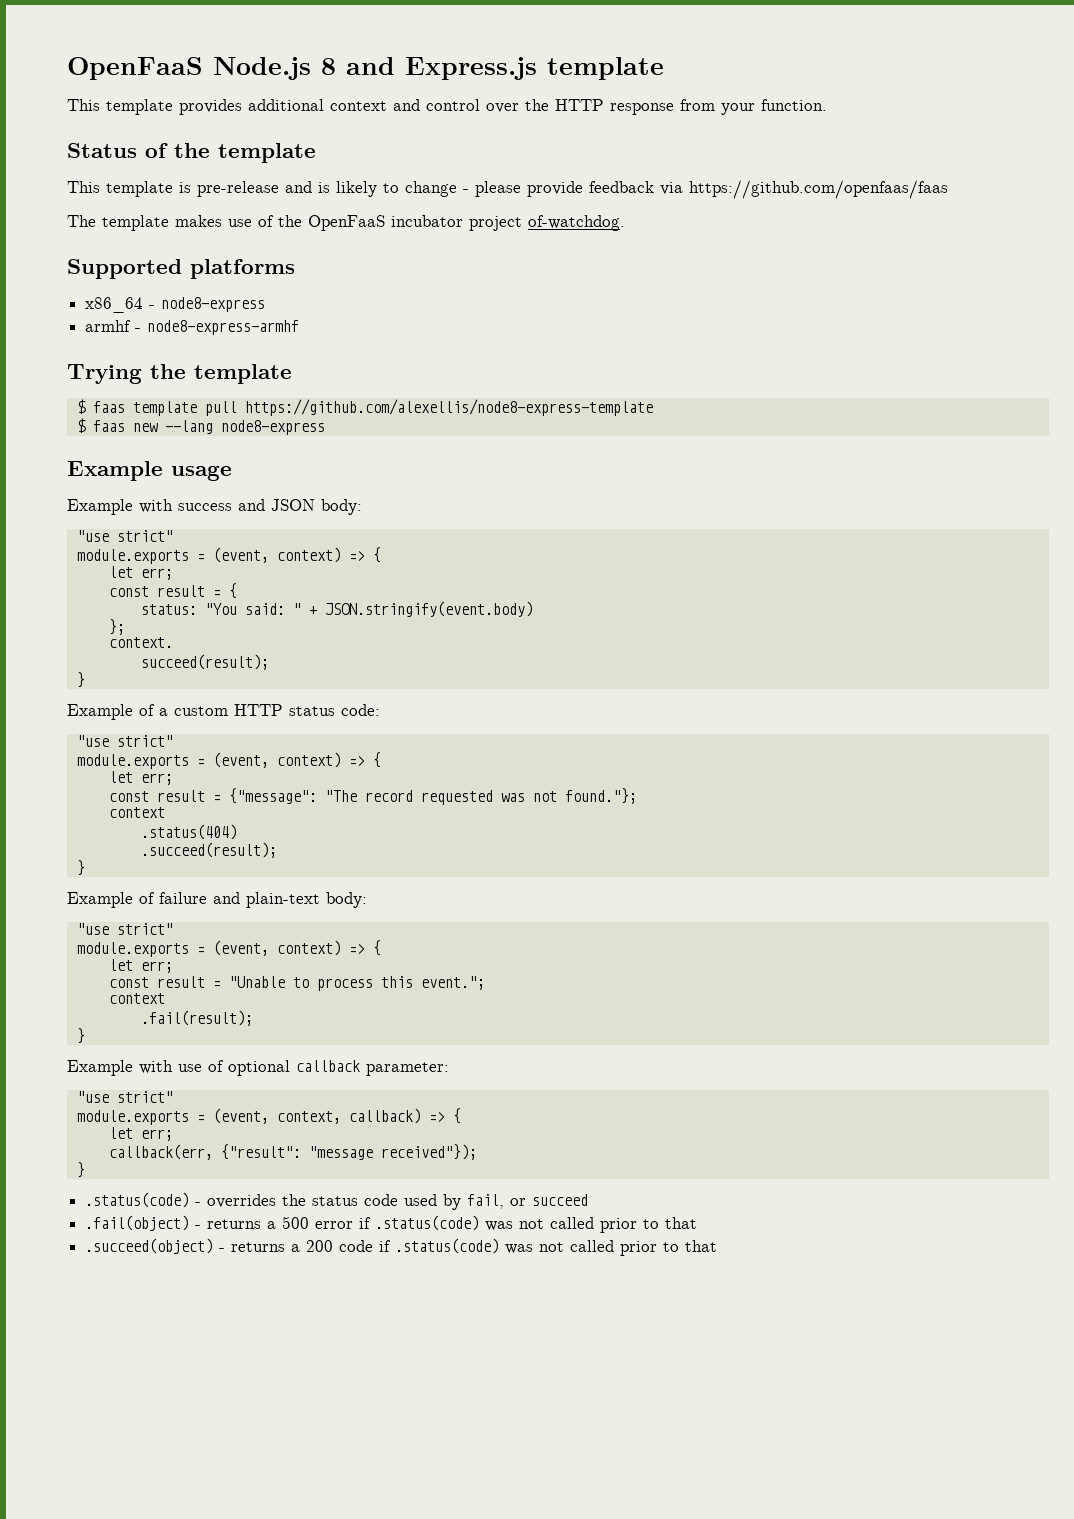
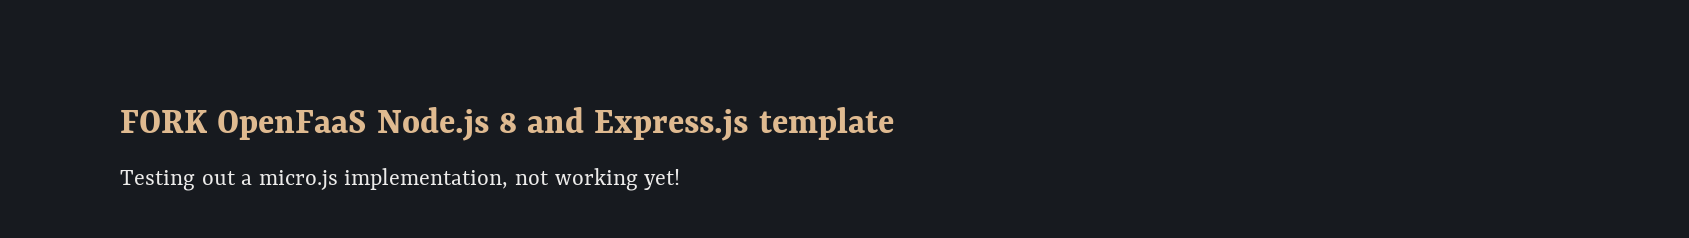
- OpenFaaS Node.js 8 and Express.js template
+ FORK OpenFaaS Node.js 8 and Express.js template
- This template provides additional context and control over the HTTP response from your function.
- Status of the template
- This template is pre-release and is likely to change - please provide feedback via https://github.com/openfaas/faas
- The template makes use of the OpenFaaS incubator project of-watchdog.
- Supported platforms
- x86_64 - node8-express
- armhf - node8-express-armhf
- Trying the template
- $ faas template pull https://github.com/alexellis/node8-express-template
- $ faas new --lang node8-express
- Example usage
- Example with success and JSON body:
- "use strict"
- module.exports = (event, context) => {
- let err;
- const result = {
- status: "You said: " + JSON.stringify(event.body)
- };
- context.
- succeed(result);
- }
- Example of a custom HTTP status code:
- "use strict"
- module.exports = (event, context) => {
- let err;
- const result = {"message": "The record requested was not found."};
- context
- .status(404)
- .succeed(result);
- }
- Example of failure and plain-text body:
- "use strict"
- module.exports = (event, context) => {
- let err;
- const result = "Unable to process this event.";
- context
- .fail(result);
- }
- Example with use of optional callback parameter:
- "use strict"
- module.exports = (event, context, callback) => {
- let err;
- callback(err, {"result": "message received"});
- }
- .status(code) - overrides the status code used by fail, or succeed
- .fail(object) - returns a 500 error if .status(code) was not called prior to that
- .succeed(object) - returns a 200 code if .status(code) was not called prior to that
+ Testing out a micro.js implementation, not working yet!

